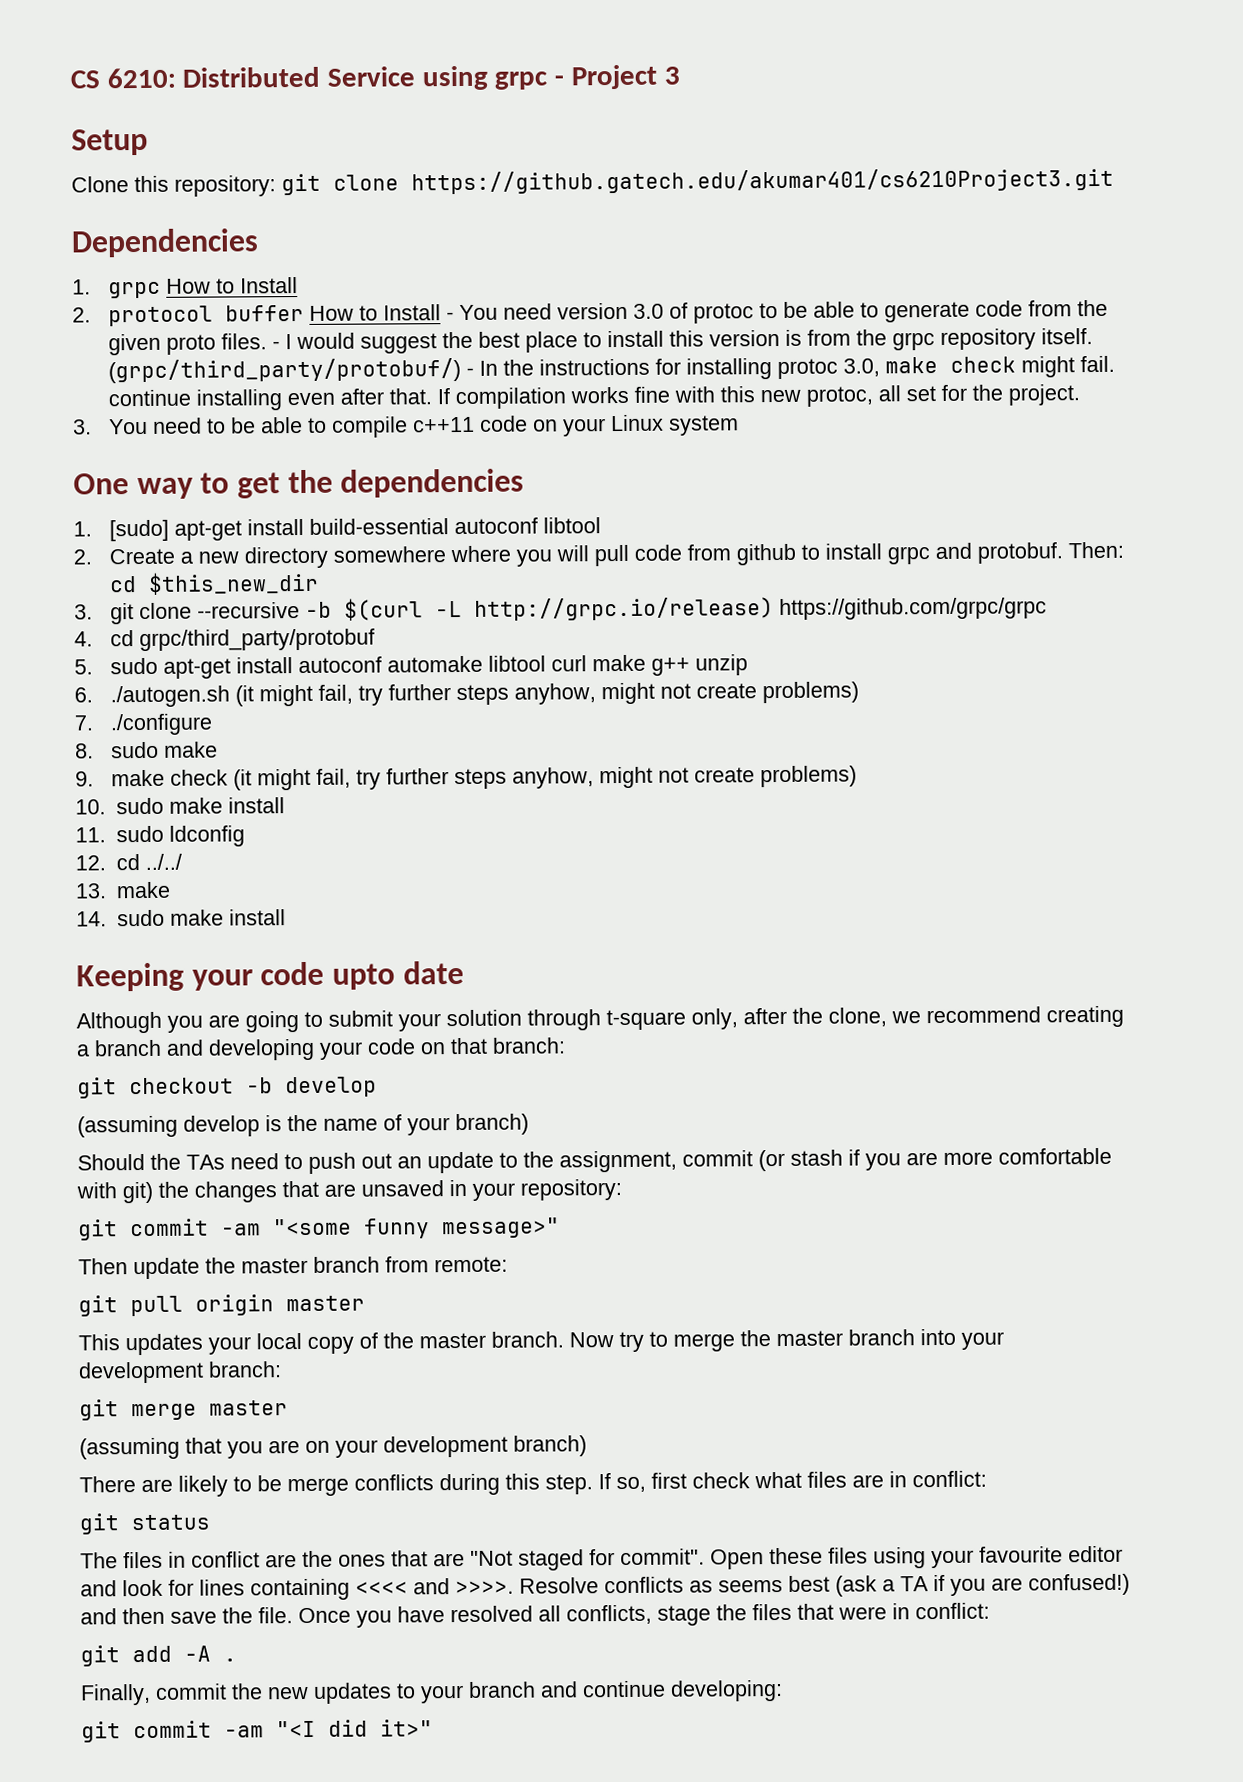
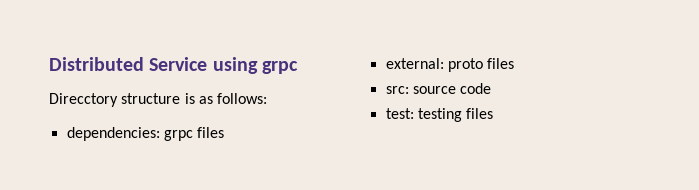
- CS 6210: Distributed Service using grpc - Project 3
- Setup
- Clone this repository: git clone https://github.gatech.edu/akumar401/cs6210Project3.git
- Dependencies
- 1. grpc How to Install
- 2. protocol buffer How to Install - You need version 3.0 of protoc to be able to generate code from the given proto files. - I would suggest the best place to install this version is from the grpc repository itself. (grpc/third_party/protobuf/) - In the instructions for installing protoc 3.0, make check might fail. continue installing even after that. If compilation works fine with this new protoc, all set for the project.
- 3. You need to be able to compile c++11 code on your Linux system
- One way to get the dependencies
- 1. [sudo] apt-get install build-essential autoconf libtool
- 2. Create a new directory somewhere where you will pull code from github to install grpc and protobuf. Then: cd $this_new_dir
- 3. git clone --recursive -b $(curl -L http://grpc.io/release) https://github.com/grpc/grpc
- 4. cd grpc/third_party/protobuf
- 5. sudo apt-get install autoconf automake libtool curl make g++ unzip
- 6. ./autogen.sh (it might fail, try further steps anyhow, might not create problems)
- 7. ./configure
- 8. sudo make
- 9. make check (it might fail, try further steps anyhow, might not create problems)
- 10. sudo make install
- 11. sudo ldconfig
- 12. cd ../../
- 13. make
- 14. sudo make install
- Keeping your code upto date
- Although you are going to submit your solution through t-square only, after the clone, we recommend creating a branch and developing your code on that branch:
- git checkout -b develop
- (assuming develop is the name of your branch)
- Should the TAs need to push out an update to the assignment, commit (or stash if you are more comfortable with git) the changes that are unsaved in your repository:
- git commit -am "<some funny message>"
- Then update the master branch from remote:
- git pull origin master
- This updates your local copy of the master branch. Now try to merge the master branch into your development branch:
- git merge master
- (assuming that you are on your development branch)
- There are likely to be merge conflicts during this step. If so, first check what files are in conflict:
- git status
- The files in conflict are the ones that are "Not staged for commit". Open these files using your favourite editor and look for lines containing <<<< and >>>>. Resolve conflicts as seems best (ask a TA if you are confused!) and then save the file. Once you have resolved all conflicts, stage the files that were in conflict:
- git add -A .
- Finally, commit the new updates to your branch and continue developing:
- git commit -am "<I did it>"
+ Distributed Service using grpc
+ Direcctory structure is as follows:
+ dependencies: grpc files
+ external: proto files
+ src: source code
+ test: testing files

